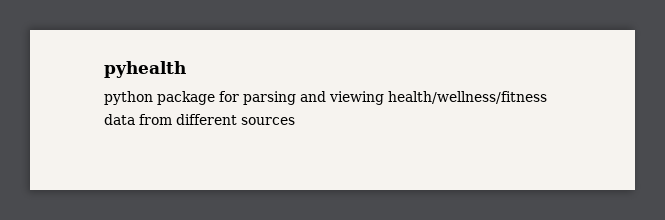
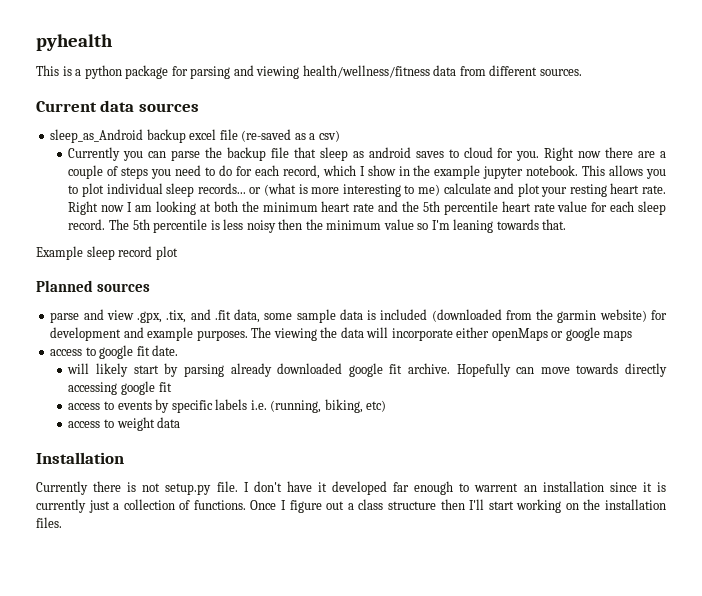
- python package for parsing and viewing health/wellness/fitness data from different sources
+ This is a python package for parsing and viewing health/wellness/fitness data from different sources.
+ Current data sources
+ sleep_as_Android backup excel file (re-saved as a csv)
+ Currently you can parse the backup file that sleep as android saves to cloud for you. Right now there are a couple of steps you need to do for each record, which I show in the example jupyter notebook. This allows you to plot individual sleep records... or (what is more interesting to me) calculate and plot your resting heart rate. Right now I am looking at both the minimum heart rate and the 5th percentile heart rate value for each sleep record. The 5th percentile is less noisy then the minimum value so I'm leaning towards that.
+ Example sleep record plot
+ Planned sources
+ parse and view .gpx, .tix, and .fit data, some sample data is included (downloaded from the garmin website) for development and example purposes. The viewing the data will incorporate either openMaps or google maps
+ access to google fit date.
+ will likely start by parsing already downloaded google fit archive. Hopefully can move towards directly accessing google fit
+ access to events by specific labels i.e. (running, biking, etc)
+ access to weight data
+ Installation
+ Currently there is not setup.py file. I don't have it developed far enough to warrent an installation since it is currently just a collection of functions. Once I figure out a class structure then I'll start working on the installation files.

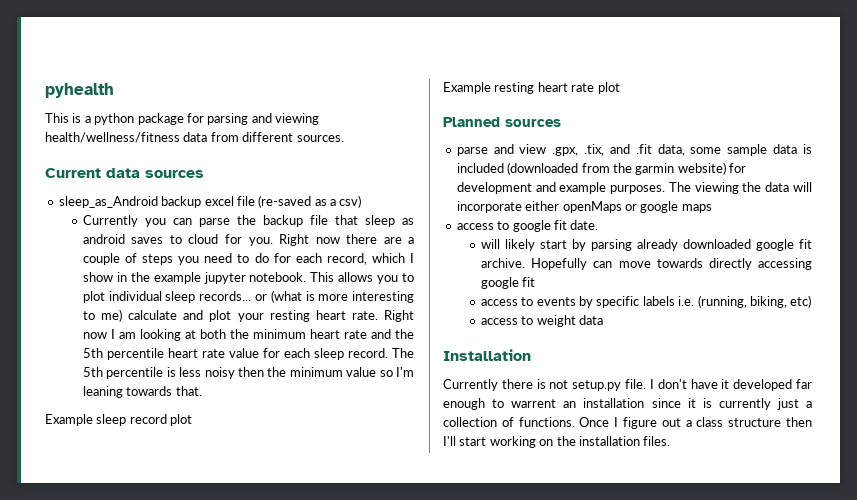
+ Example resting heart rate plot

